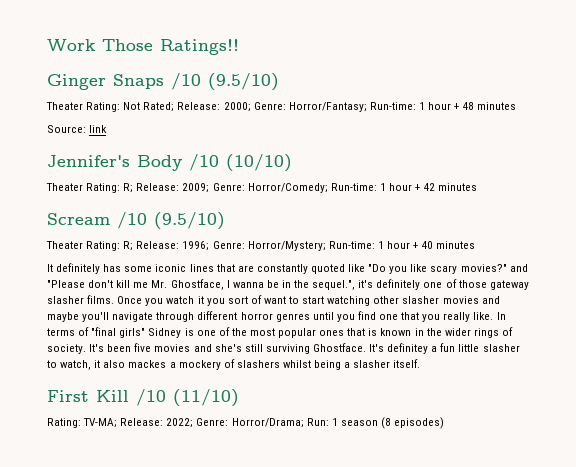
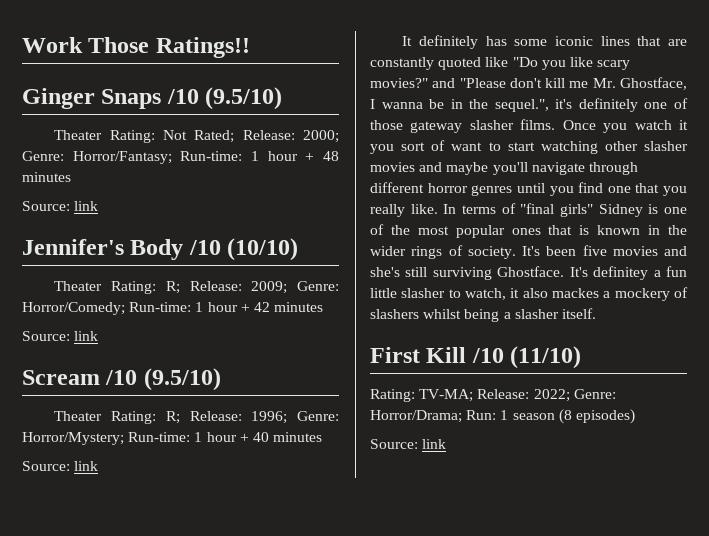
  Theater Rating: R; Release: 2009; Genre: Horror/Comedy; Run-time: 1 hour + 42 minutes
+ Source: link
  Theater Rating: R; Release: 1996; Genre: Horror/Mystery; Run-time: 1 hour + 40 minutes
+ Source: link
  Rating: TV-MA; Release: 2022; Genre: Horror/Drama; Run: 1 season (8 episodes)
+ Source: link

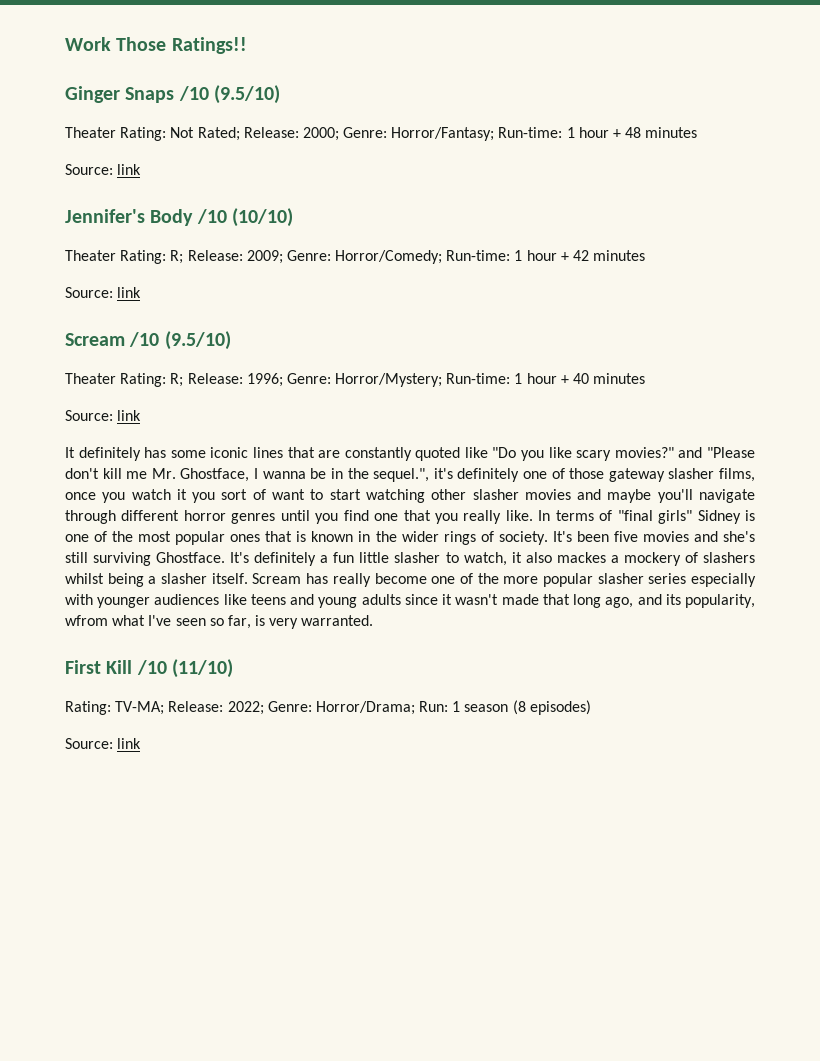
- It definitely has some iconic lines that are constantly quoted like "Do you like scary movies?" and "Please don't kill me Mr. Ghostface, I wanna be in the sequel.", it's definitely one of those gateway slasher films. Once you watch it you sort of want to start watching other slasher movies and maybe you'll navigate through different horror genres until you find one that you really like.
+ It definitely has some iconic lines that are constantly quoted like "Do you like scary movies?" and "Please don't kill me Mr. Ghostface, I wanna be in the sequel.", it's definitely one of those gateway slasher films, once you watch it you sort of want to start watching other slasher movies and maybe you'll navigate through different horror genres until you find one that you really like.
- It's definitey a fun little slasher to watch, it also mackes a mockery of slashers whilst being a slasher itself.
+ It's definitely a fun little slasher to watch, it also mackes a mockery of slashers whilst being a slasher itself. Scream has really become one of the more popular slasher series especially with younger audiences like teens and young adults since it wasn't made that long ago, and its popularity, wfrom what I've seen so far, is very warranted.

